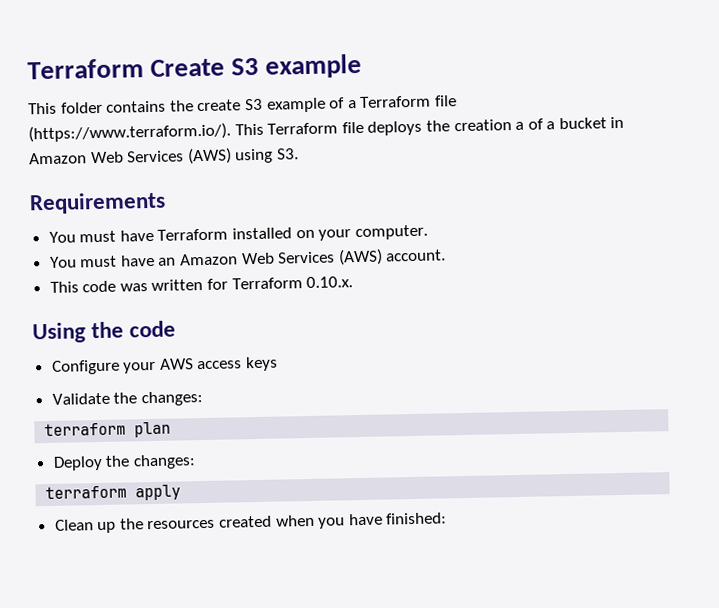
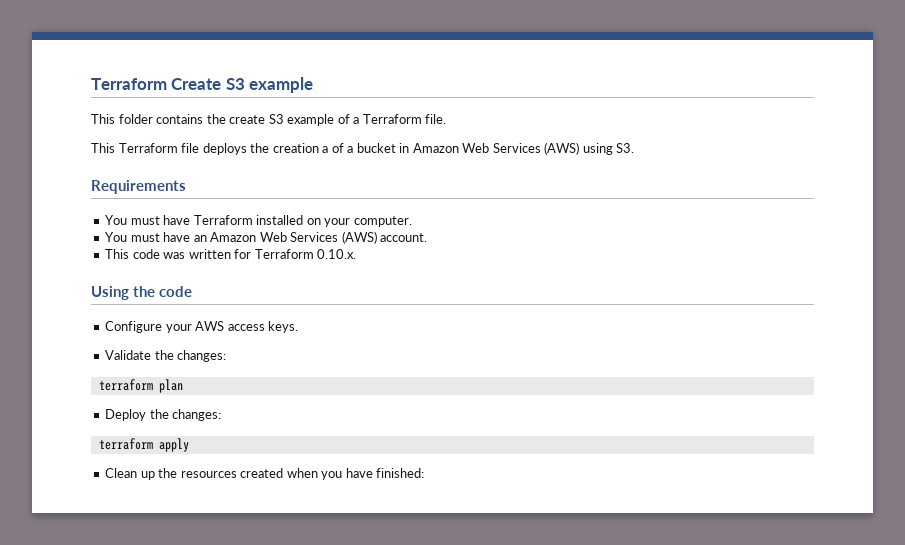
- This folder contains the create S3 example of a Terraform file (https://www.terraform.io/). This Terraform file deploys the creation a of a bucket in Amazon Web Services (AWS) using S3.
+ This folder contains the create S3 example of a Terraform file.
+ This Terraform file deploys the creation a of a bucket in Amazon Web Services (AWS) using S3.
- Configure your AWS access keys
+ Configure your AWS access keys.

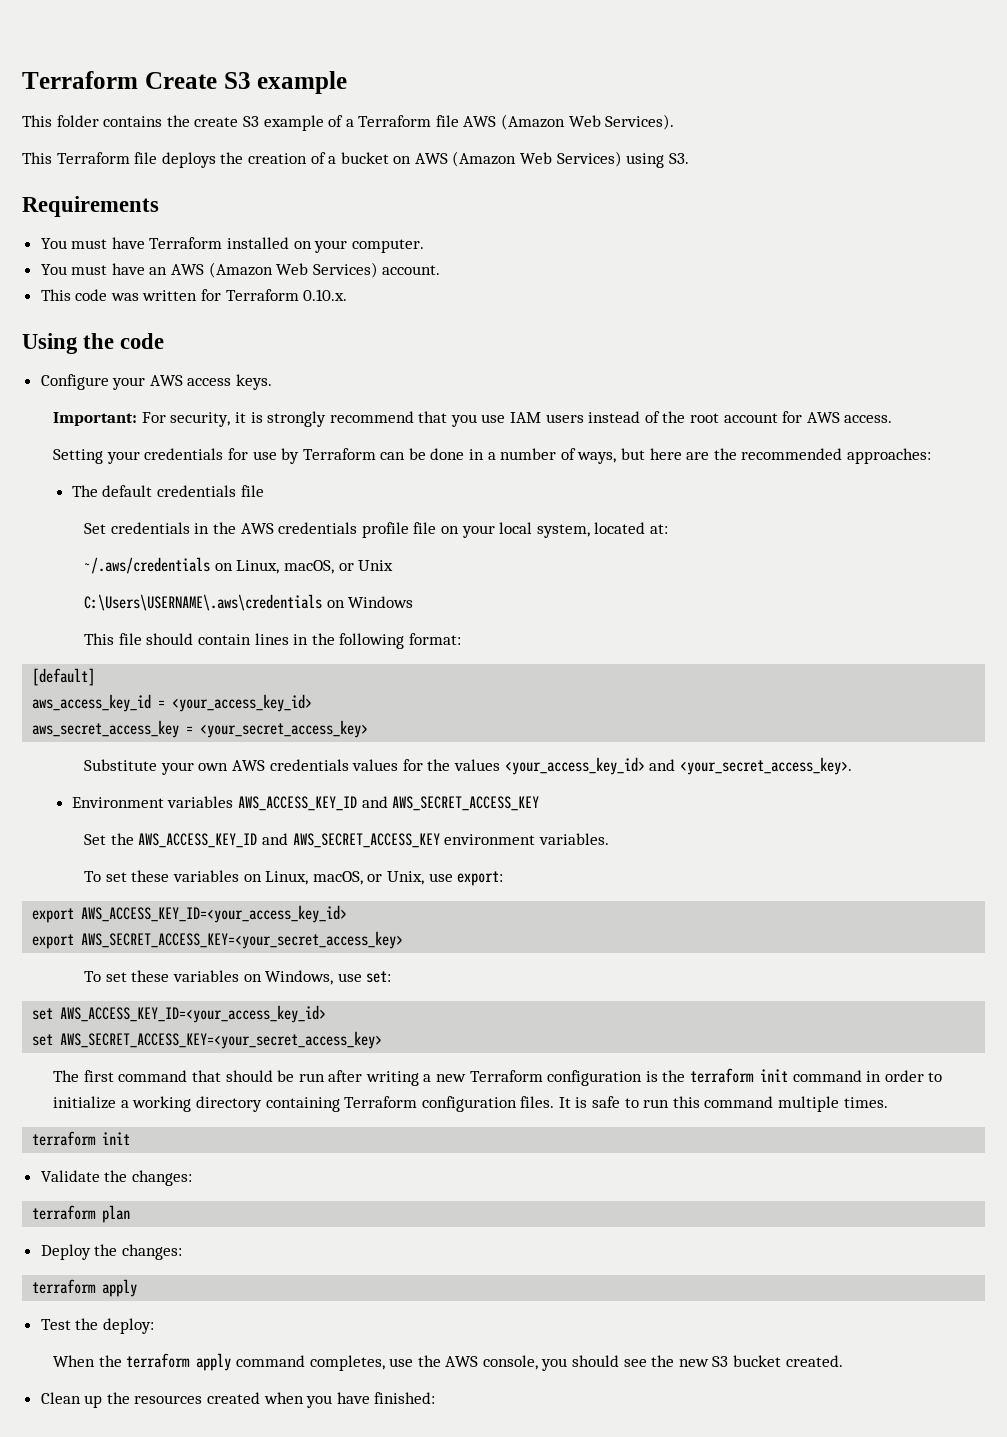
- This folder contains the create S3 example of a Terraform file.
+ This folder contains the create S3 example of a Terraform file AWS (Amazon Web Services).
- This Terraform file deploys the creation a of a bucket in Amazon Web Services (AWS) using S3.
+ This Terraform file deploys the creation of a bucket on AWS (Amazon Web Services) using S3.
- You must have an Amazon Web Services (AWS) account.
+ You must have an AWS (Amazon Web Services) account.
+ Important: For security, it is strongly recommend that you use IAM users instead of the root account for AWS access.
+ Setting your credentials for use by Terraform can be done in a number of ways, but here are the recommended approaches:
+ The default credentials file
+ Set credentials in the AWS credentials profile file on your local system, located at:
+ ~/.aws/credentials on Linux, macOS, or Unix
+ C:\Users\USERNAME\.aws\credentials on Windows
+ This file should contain lines in the following format:
+ [default]
+ aws_access_key_id = <your_access_key_id>
+ aws_secret_access_key = <your_secret_access_key>
+ Substitute your own AWS credentials values for the values <your_access_key_id> and <your_secret_access_key>.
+ Environment variables AWS_ACCESS_KEY_ID and AWS_SECRET_ACCESS_KEY
+ Set the AWS_ACCESS_KEY_ID and AWS_SECRET_ACCESS_KEY environment variables.
+ To set these variables on Linux, macOS, or Unix, use export:
+ export AWS_ACCESS_KEY_ID=<your_access_key_id>
+ export AWS_SECRET_ACCESS_KEY=<your_secret_access_key>
+ To set these variables on Windows, use set:
+ set AWS_ACCESS_KEY_ID=<your_access_key_id>
+ set AWS_SECRET_ACCESS_KEY=<your_secret_access_key>
+ The first command that should be run after writing a new Terraform configuration is the terraform init command in order to initialize a working directory containing Terraform configuration files. It is safe to run this command multiple times.
+ terraform init
+ Test the deploy:
+ When the terraform apply command completes, use the AWS console, you should see the new S3 bucket created.

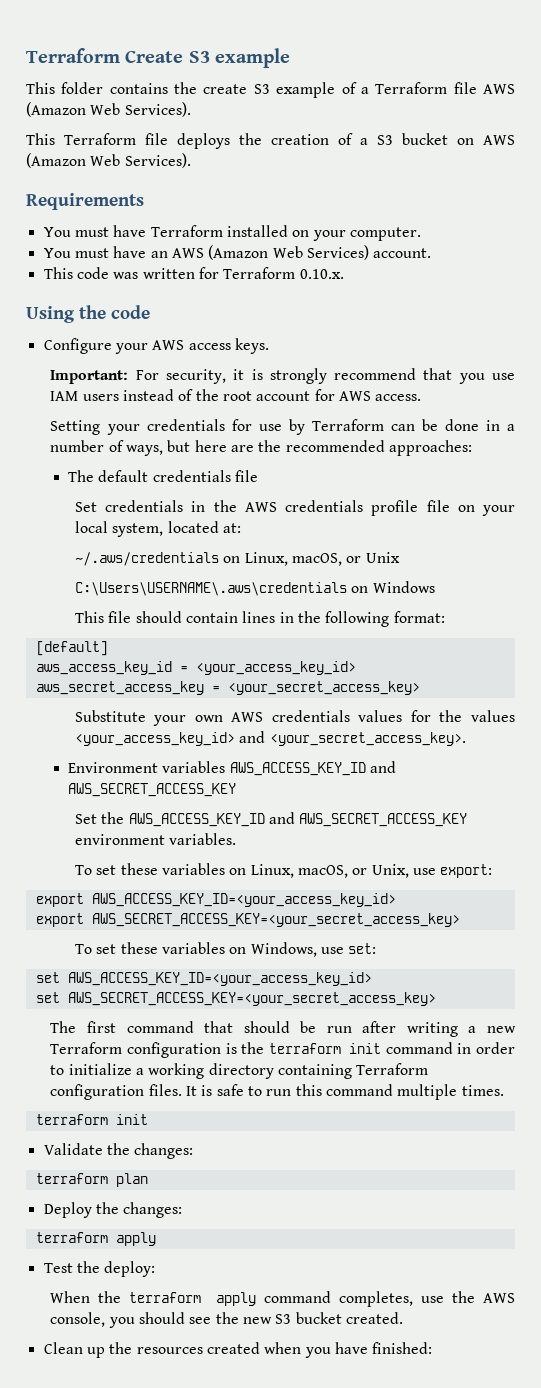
- This Terraform file deploys the creation of a bucket on AWS (Amazon Web Services) using S3.
+ This Terraform file deploys the creation of a S3 bucket on AWS (Amazon Web Services).

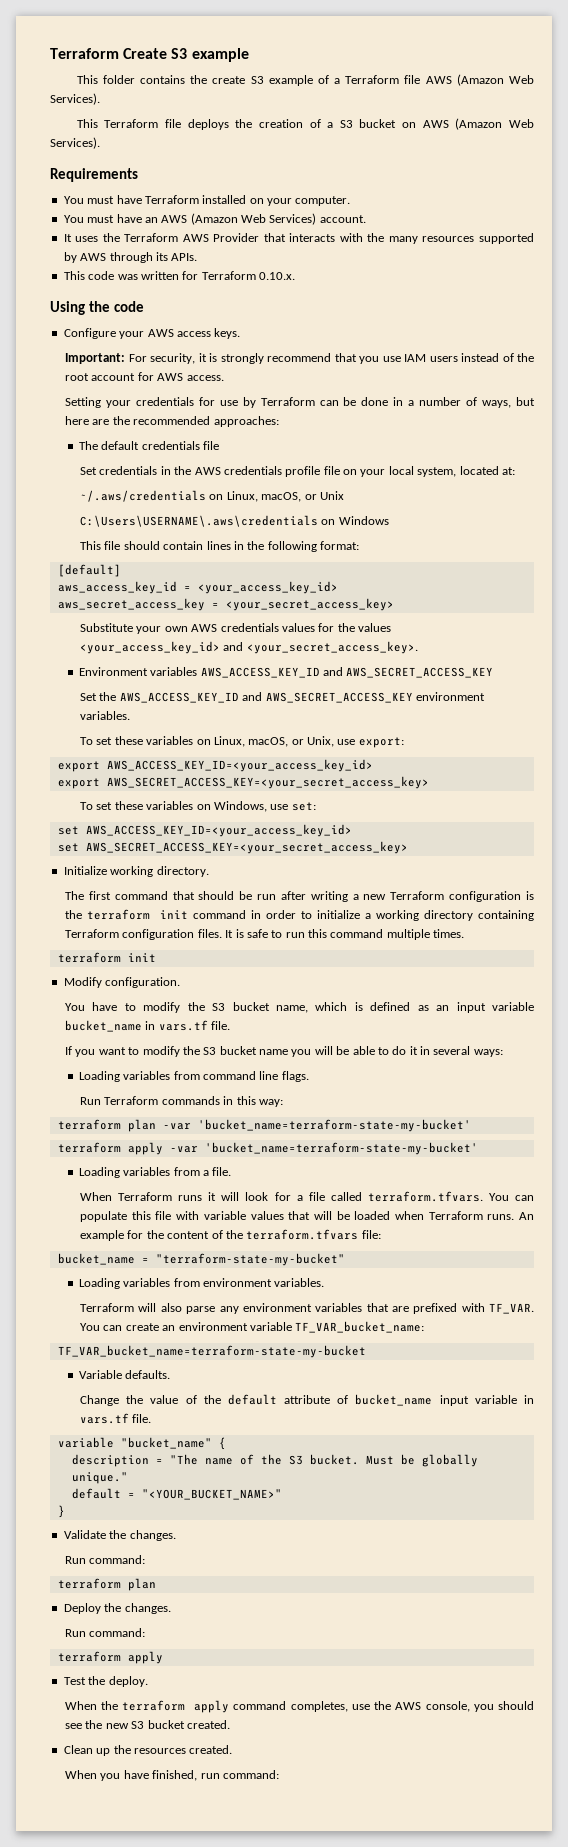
+ It uses the Terraform AWS Provider that interacts with the many resources supported by AWS through its APIs.
+ Initialize working directory.
+ Modify configuration.
+ You have to modify the S3 bucket name, which is defined as an input variable bucket_name in vars.tf file.
+ If you want to modify the S3 bucket name you will be able to do it in several ways:
+ Loading variables from command line flags.
+ Run Terraform commands in this way:
+ terraform plan -var 'bucket_name=terraform-state-my-bucket'
+ terraform apply -var 'bucket_name=terraform-state-my-bucket'
+ Loading variables from a file.
+ When Terraform runs it will look for a file called terraform.tfvars. You can populate this file with variable values that will be loaded when Terraform runs. An example for the content of the terraform.tfvars file:
+ bucket_name = "terraform-state-my-bucket"
+ Loading variables from environment variables.
+ Terraform will also parse any environment variables that are prefixed with TF_VAR. You can create an environment variable TF_VAR_bucket_name:
+ TF_VAR_bucket_name=terraform-state-my-bucket
+ Variable defaults.
+ Change the value of the default attribute of bucket_name input variable in vars.tf file.
+ variable "bucket_name" {
+ description = "The name of the S3 bucket. Must be globally unique."
+ default = "<YOUR_BUCKET_NAME>"
+ }
- Validate the changes:
+ Validate the changes.
+ Run command:
- Deploy the changes:
+ Deploy the changes.
+ Run command:
- Test the deploy:
+ Test the deploy.
- Clean up the resources created when you have finished:
+ Clean up the resources created.
+ When you have finished, run command:

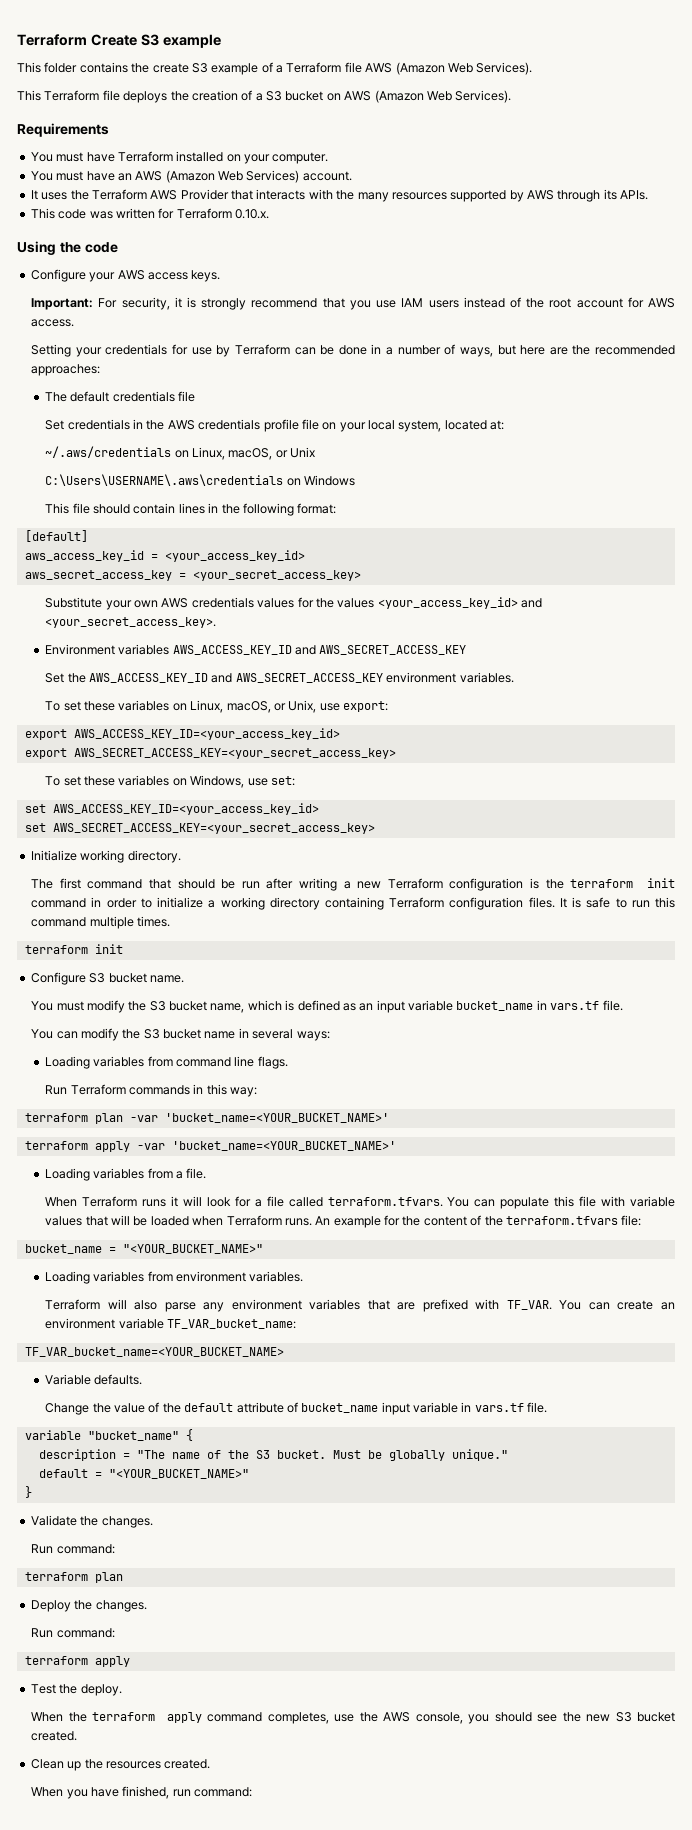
- Modify configuration.
- You have to modify the S3 bucket name, which is defined as an input variable bucket_name in vars.tf file.
+ Configure S3 bucket name.
+ You must modify the S3 bucket name, which is defined as an input variable bucket_name in vars.tf file.
- If you want to modify the S3 bucket name you will be able to do it in several ways:
+ You can modify the S3 bucket name in several ways:
- terraform plan -var 'bucket_name=terraform-state-my-bucket'
+ terraform plan -var 'bucket_name=<YOUR_BUCKET_NAME>'
- terraform apply -var 'bucket_name=terraform-state-my-bucket'
+ terraform apply -var 'bucket_name=<YOUR_BUCKET_NAME>'
- bucket_name = "terraform-state-my-bucket"
+ bucket_name = "<YOUR_BUCKET_NAME>"
- TF_VAR_bucket_name=terraform-state-my-bucket
+ TF_VAR_bucket_name=<YOUR_BUCKET_NAME>

